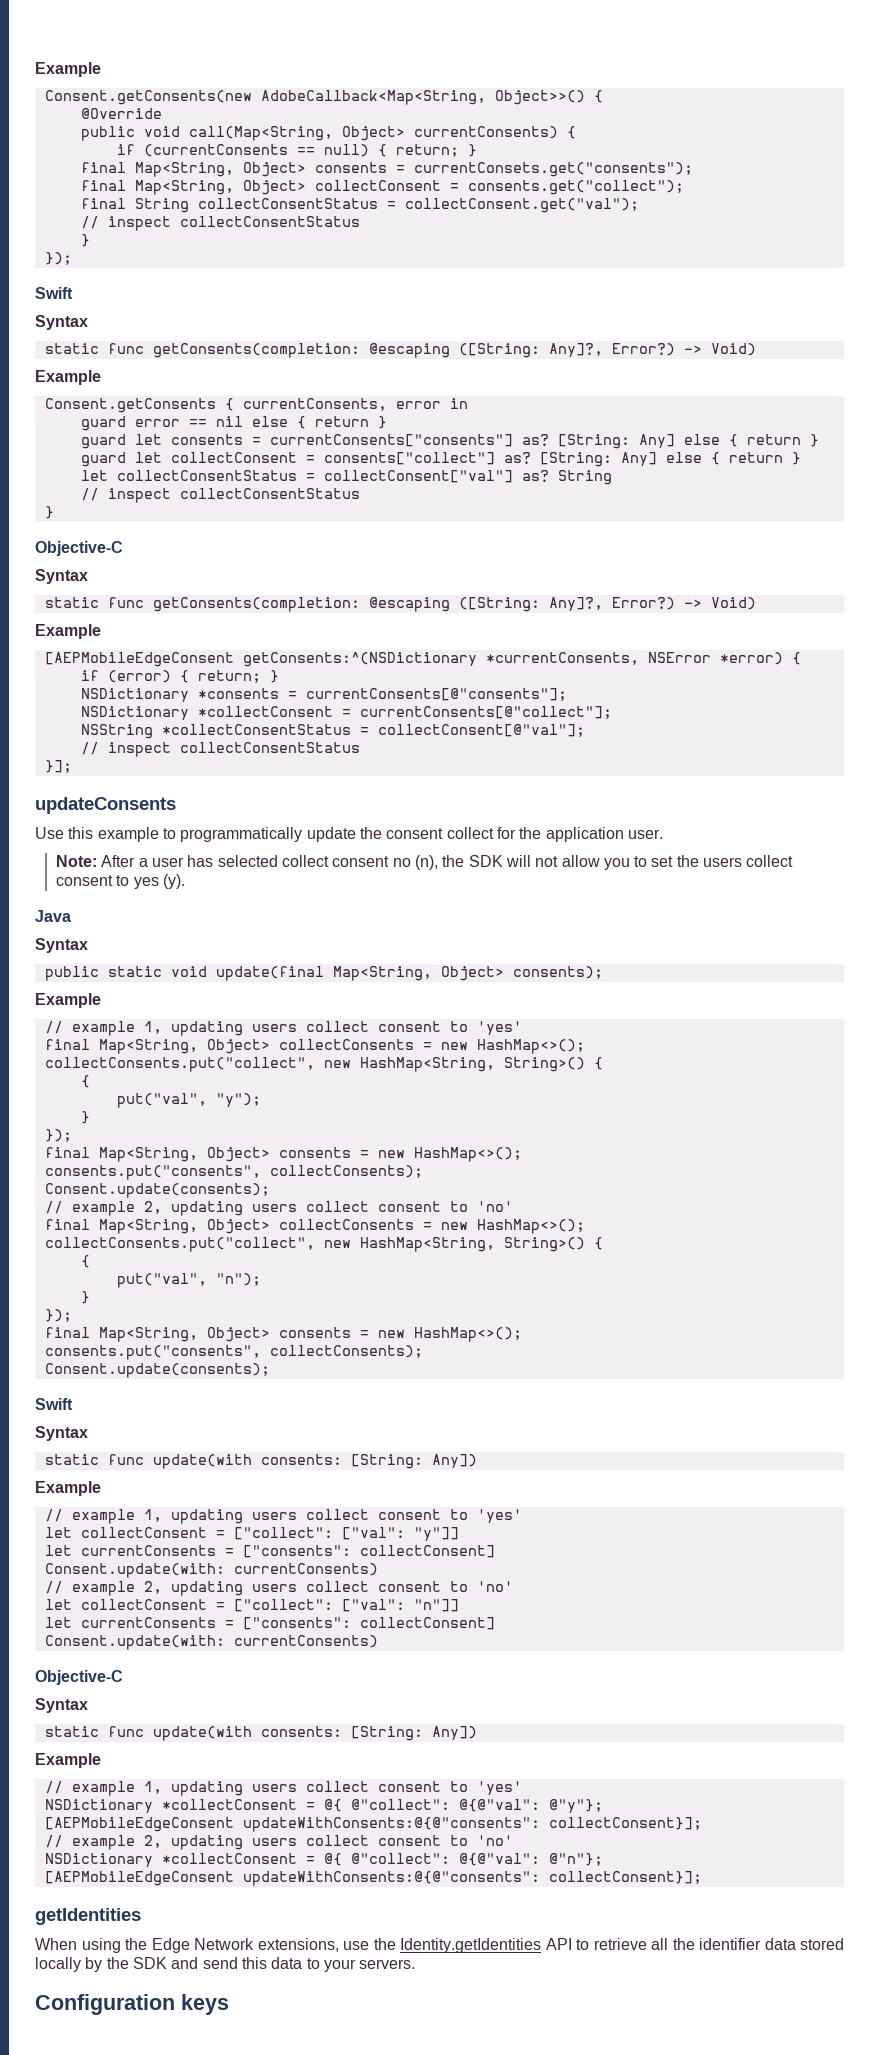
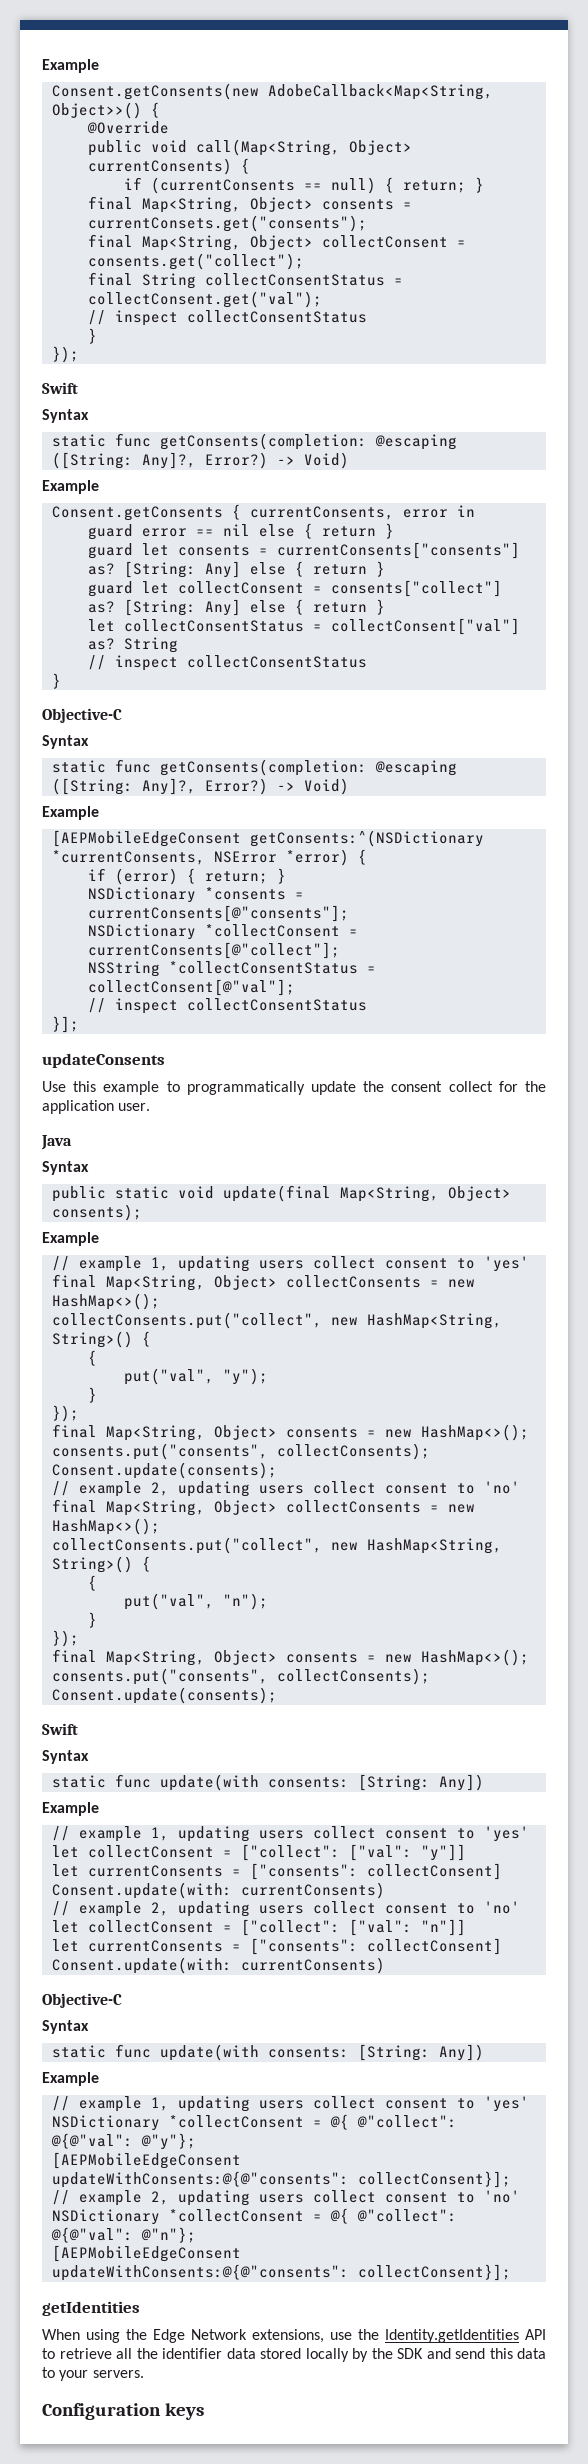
- Note: After a user has selected collect consent no (n), the SDK will not allow you to set the users collect consent to yes (y).

